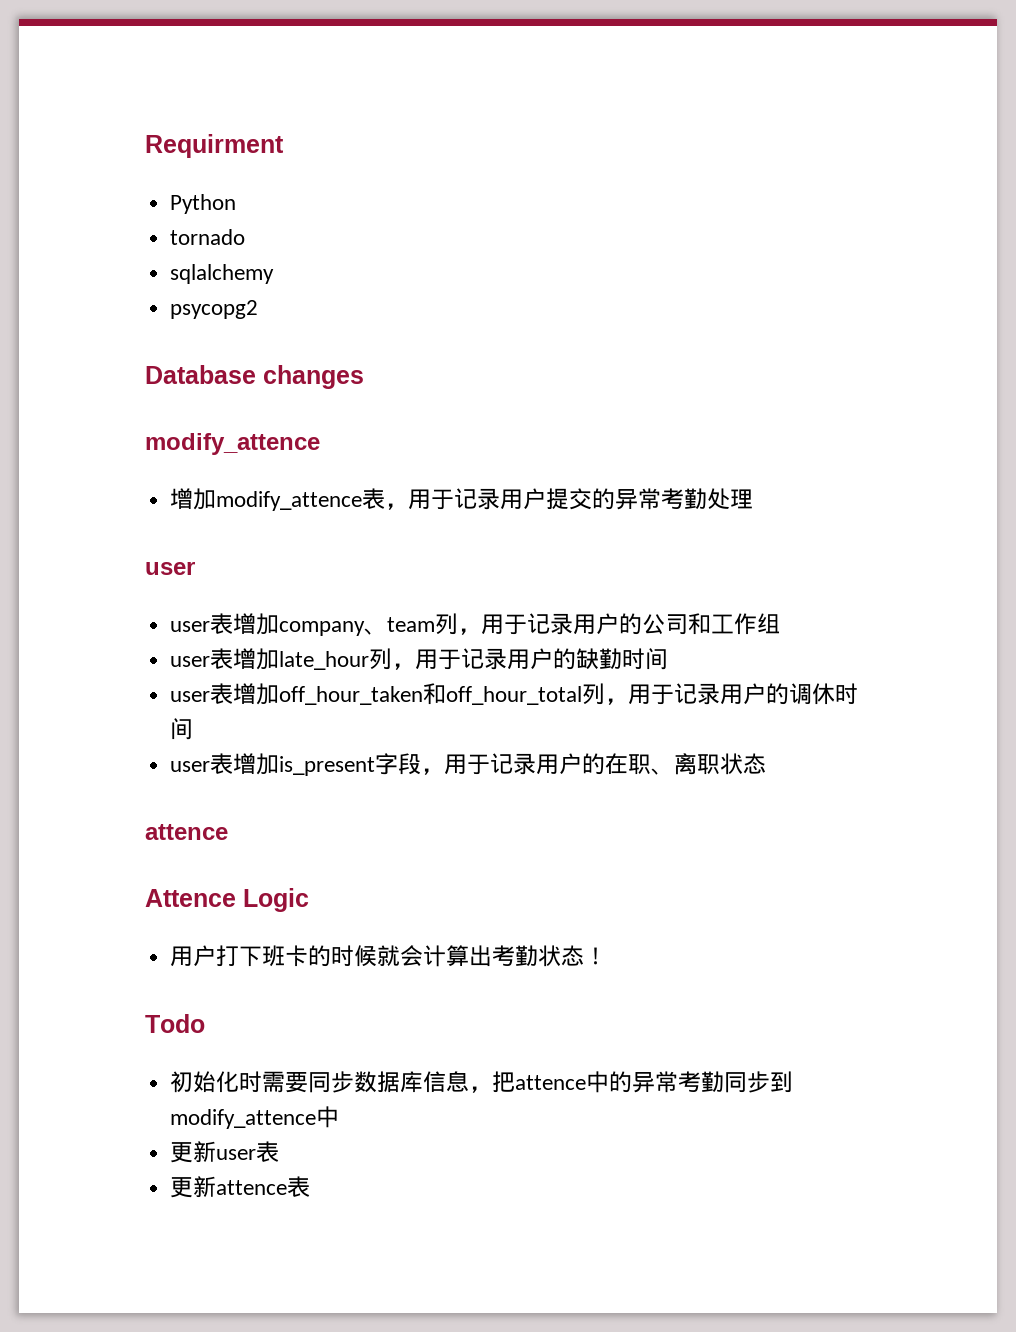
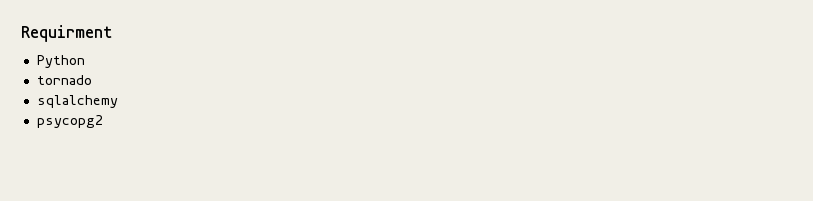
- Database changes
- modify_attence
- 增加modify_attence表，用于记录用户提交的异常考勤处理
- user
- user表增加company、team列，用于记录用户的公司和工作组
- user表增加late_hour列，用于记录用户的缺勤时间
- user表增加off_hour_taken和off_hour_total列，用于记录用户的调休时间
- user表增加is_present字段，用于记录用户的在职、离职状态
- attence
- Attence Logic
- 用户打下班卡的时候就会计算出考勤状态！
- Todo
- 初始化时需要同步数据库信息，把attence中的异常考勤同步到modify_attence中
- 更新user表
- 更新attence表

